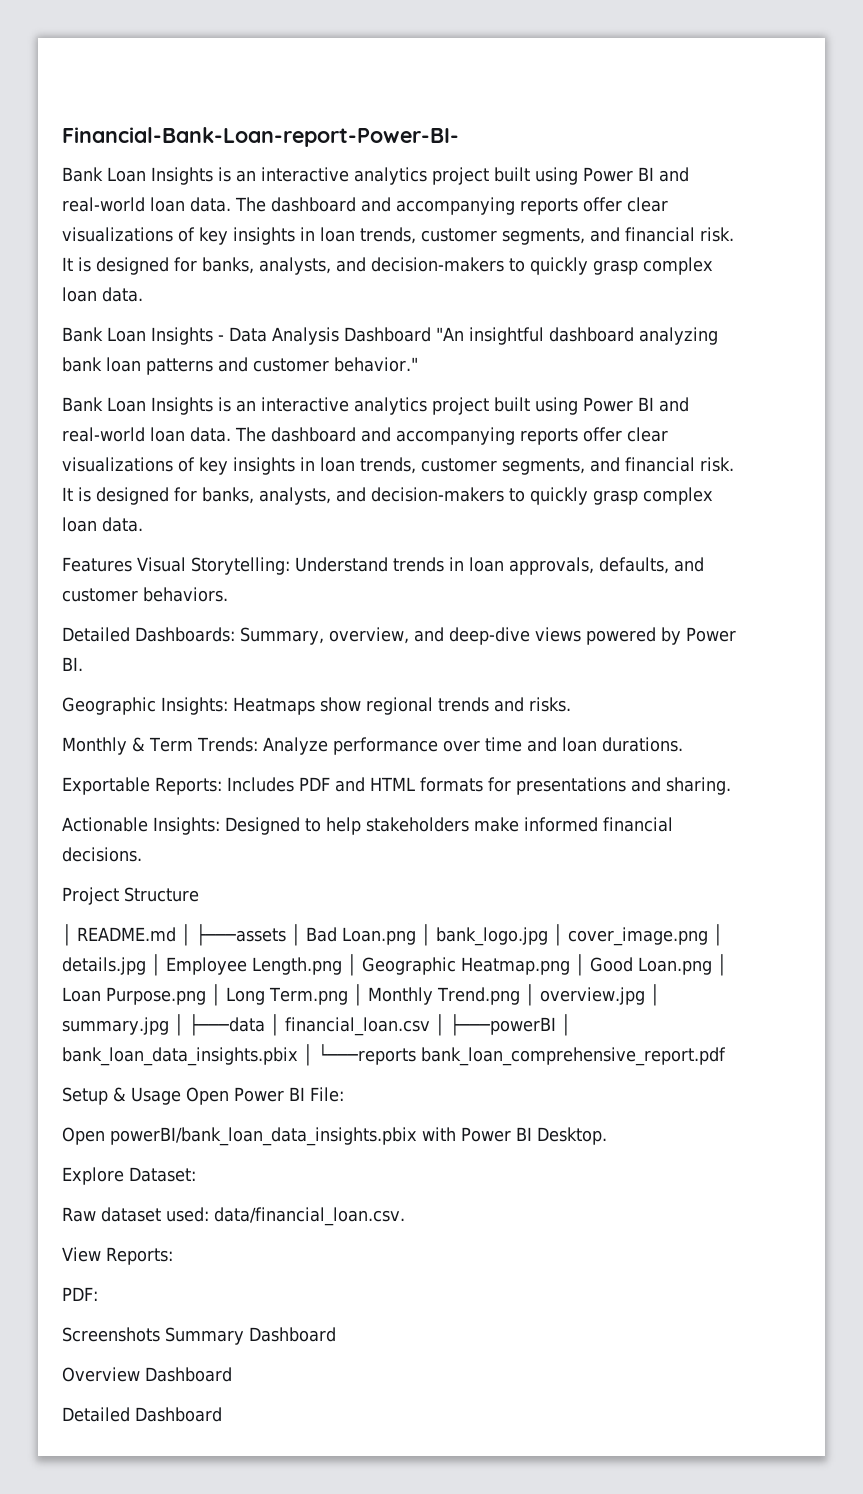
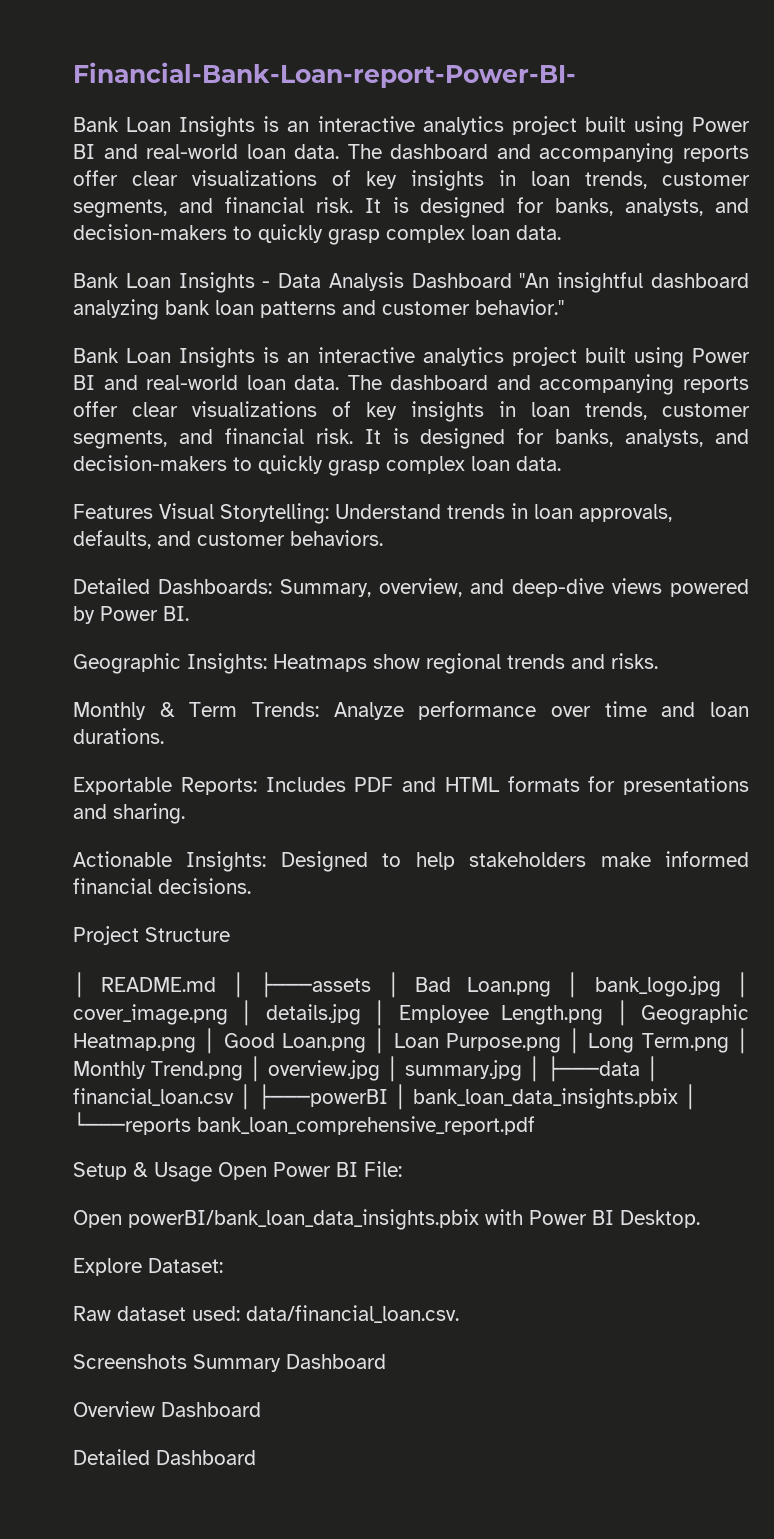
- View Reports:
- PDF:

